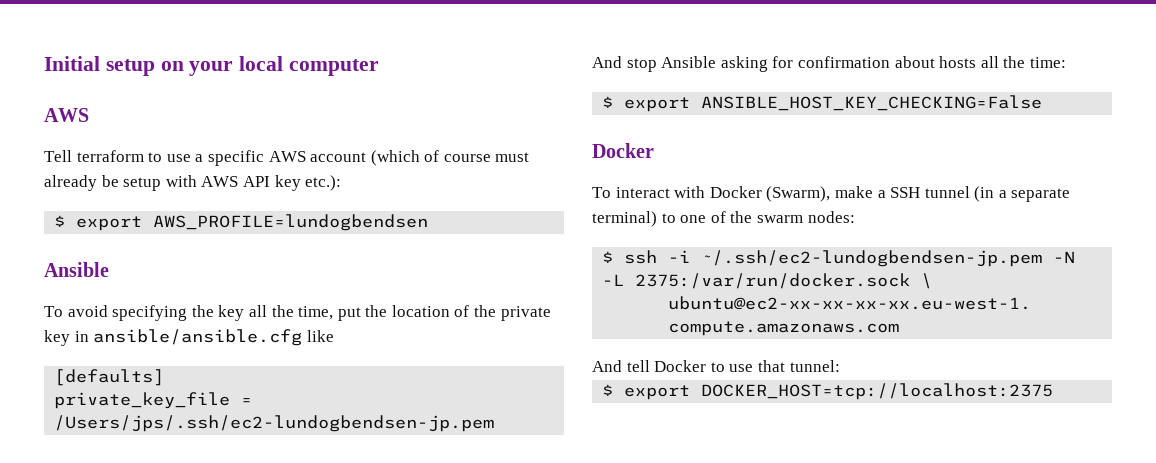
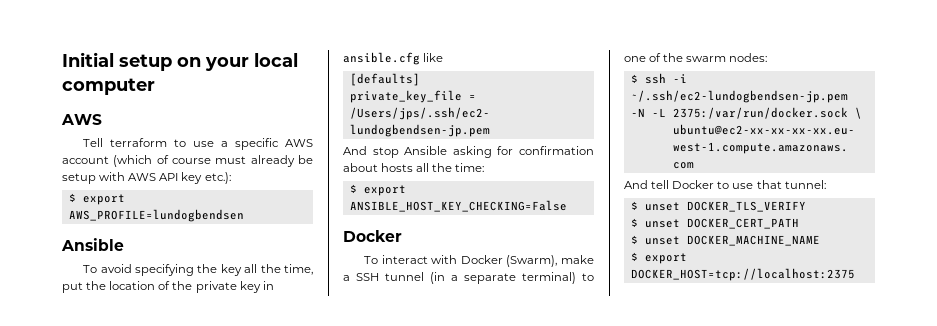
- To avoid specifying the key all the time, put the location of the private key in ansible/ansible.cfg like
+ To avoid specifying the key all the time, put the location of the private key in ansible.cfg like
+ $ unset DOCKER_TLS_VERIFY
+ $ unset DOCKER_CERT_PATH
+ $ unset DOCKER_MACHINE_NAME

